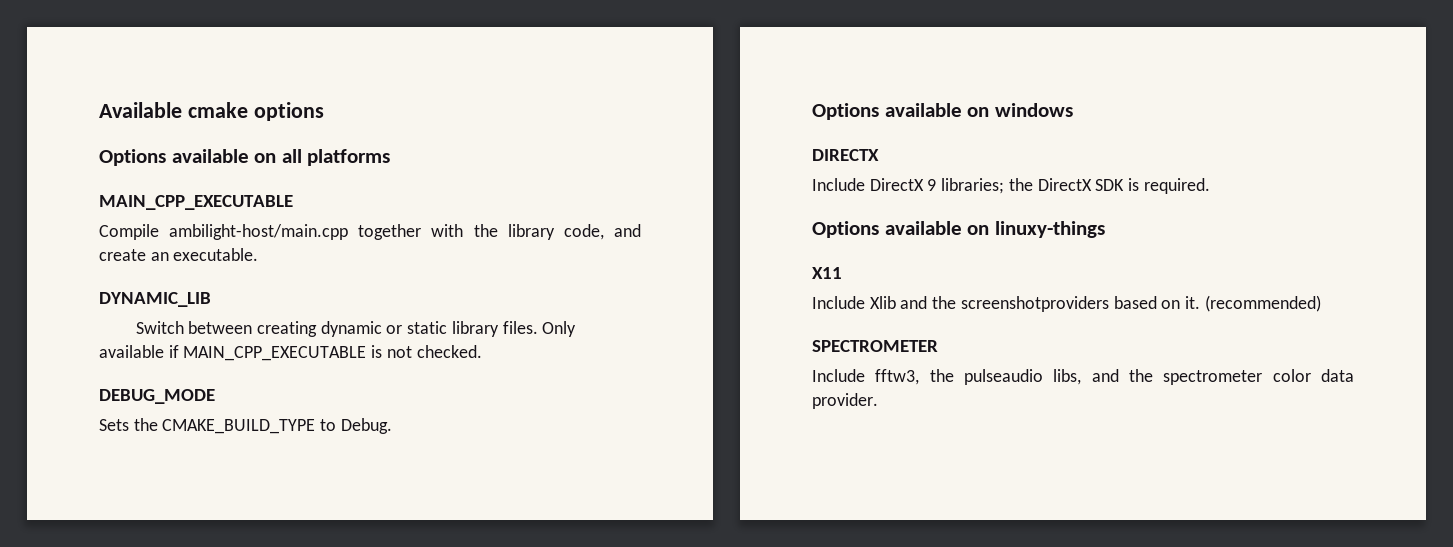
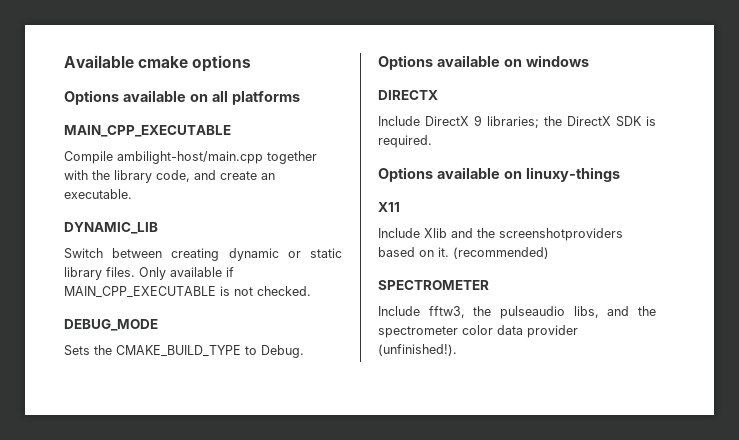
- Include fftw3, the pulseaudio libs, and the spectrometer color data provider.
+ Include fftw3, the pulseaudio libs, and the spectrometer color data provider (unfinished!).

